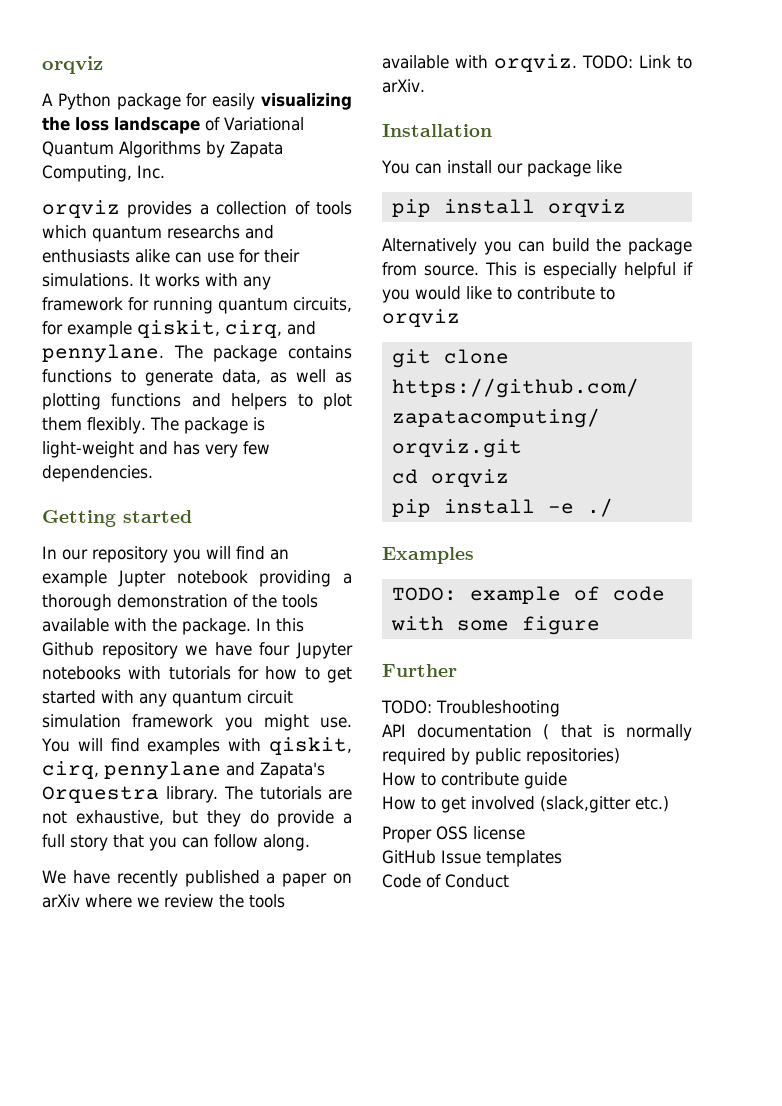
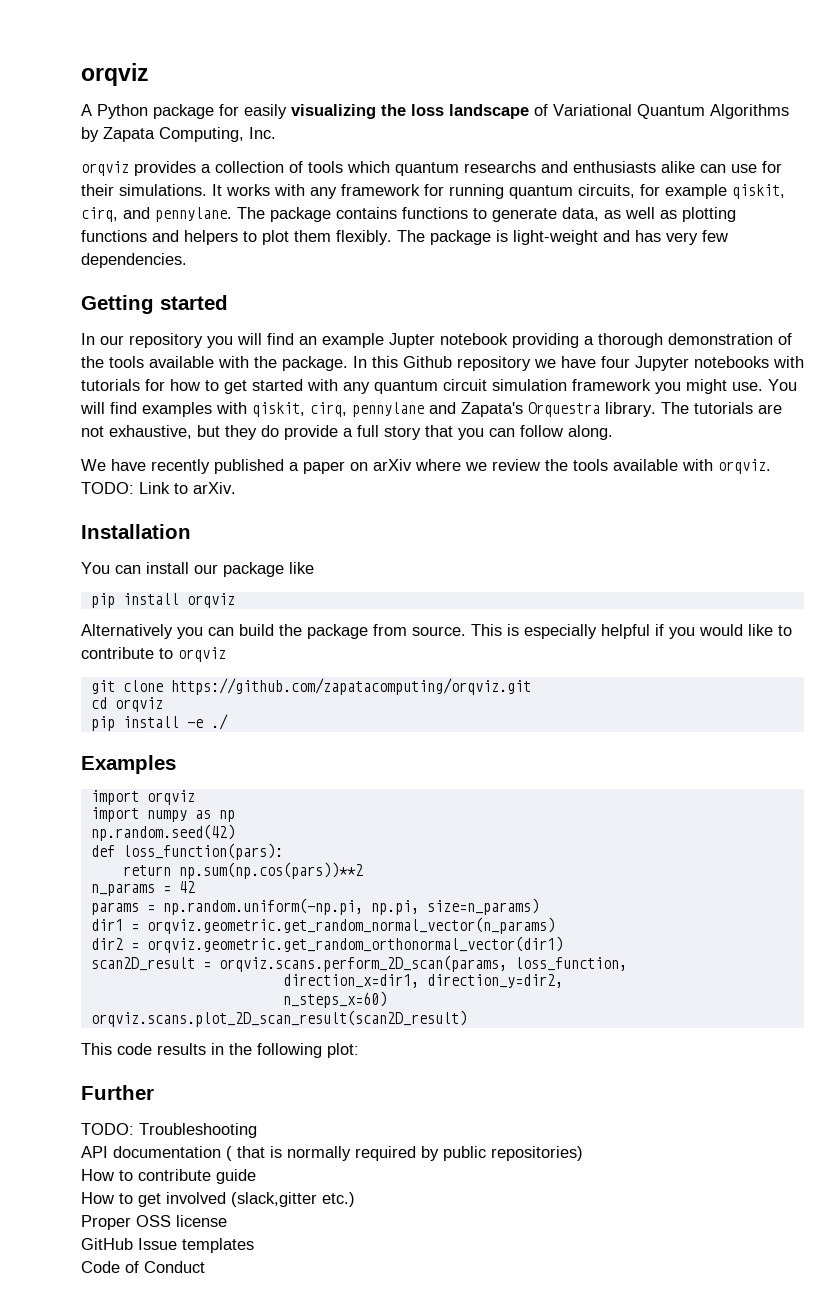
- TODO: example of code with some figure
+ import orqviz
+ import numpy as np
+ np.random.seed(42)
+ def loss_function(pars):
+ return np.sum(np.cos(pars))**2
+ n_params = 42
+ params = np.random.uniform(-np.pi, np.pi, size=n_params)
+ dir1 = orqviz.geometric.get_random_normal_vector(n_params)
+ dir2 = orqviz.geometric.get_random_orthonormal_vector(dir1)
+ scan2D_result = orqviz.scans.perform_2D_scan(params, loss_function,
+ direction_x=dir1, direction_y=dir2,
+ n_steps_x=60)
+ orqviz.scans.plot_2D_scan_result(scan2D_result)
+ This code results in the following plot:

